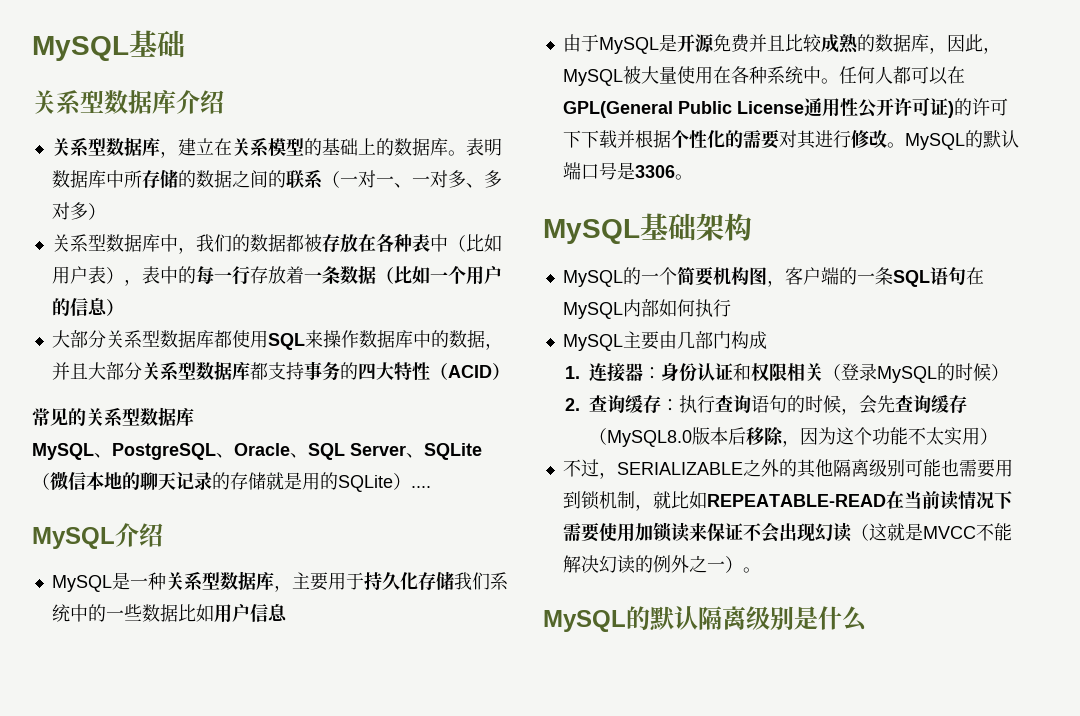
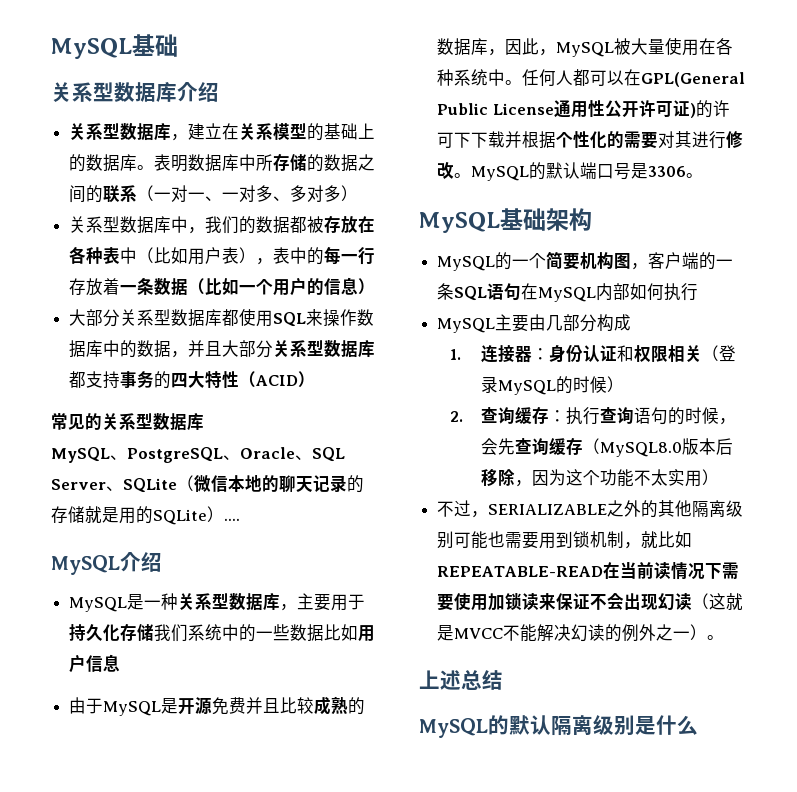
- MySQL主要由几部门构成
+ MySQL主要由几部分构成
+ 上述总结

